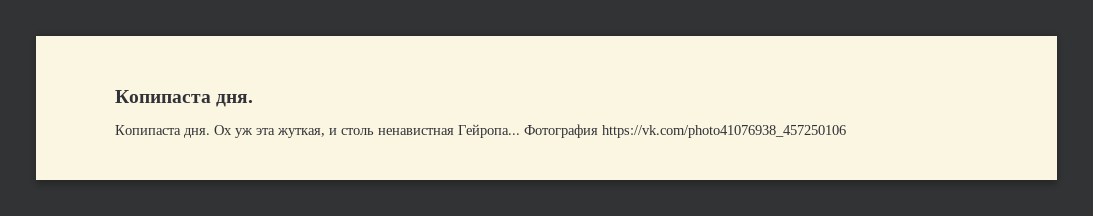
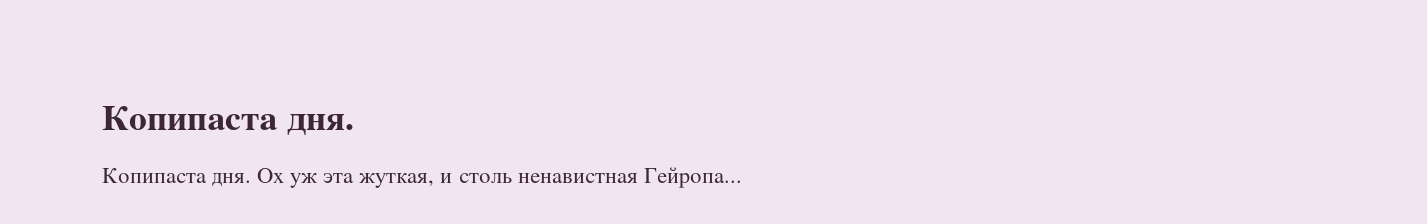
- Фотография https://vk.com/photo41076938_457250106

